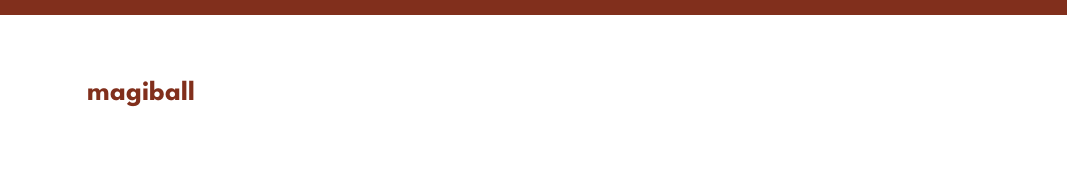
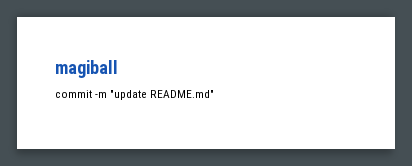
+ commit -m "update README.md"

